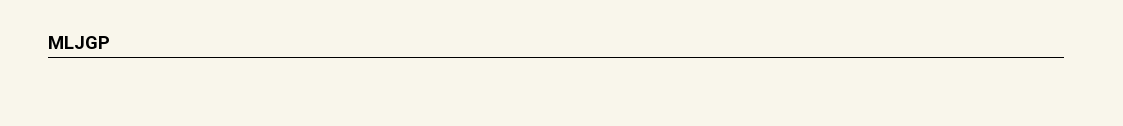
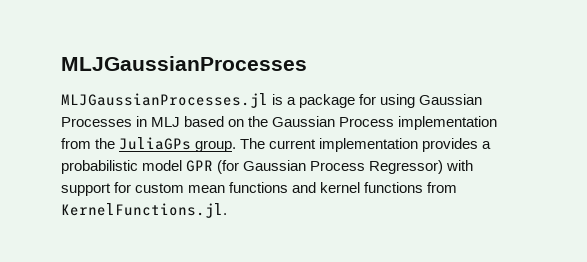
- MLJGP
+ MLJGaussianProcesses
+ MLJGaussianProcesses.jl is a package for using Gaussian Processes in MLJ based on the Gaussian Process implementation from the JuliaGPs group. The current implementation provides a probabilistic model GPR (for Gaussian Process Regressor) with support for custom mean functions and kernel functions from KernelFunctions.jl.

